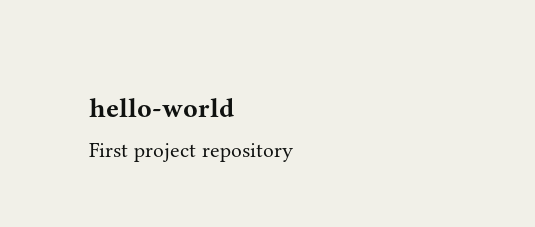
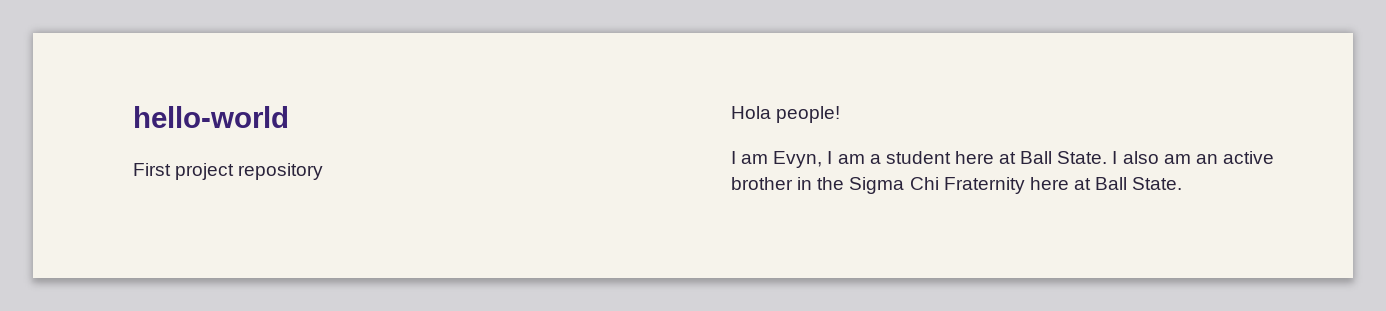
+ Hola people!
+ I am Evyn, I am a student here at Ball State. I also am an active brother in the Sigma Chi Fraternity here at Ball State.

